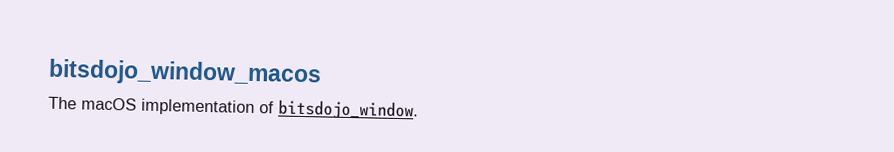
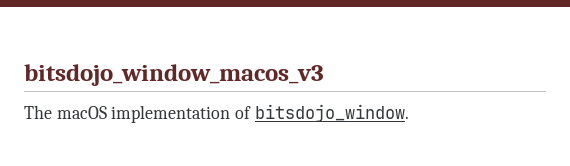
- bitsdojo_window_macos
+ bitsdojo_window_macos_v3

